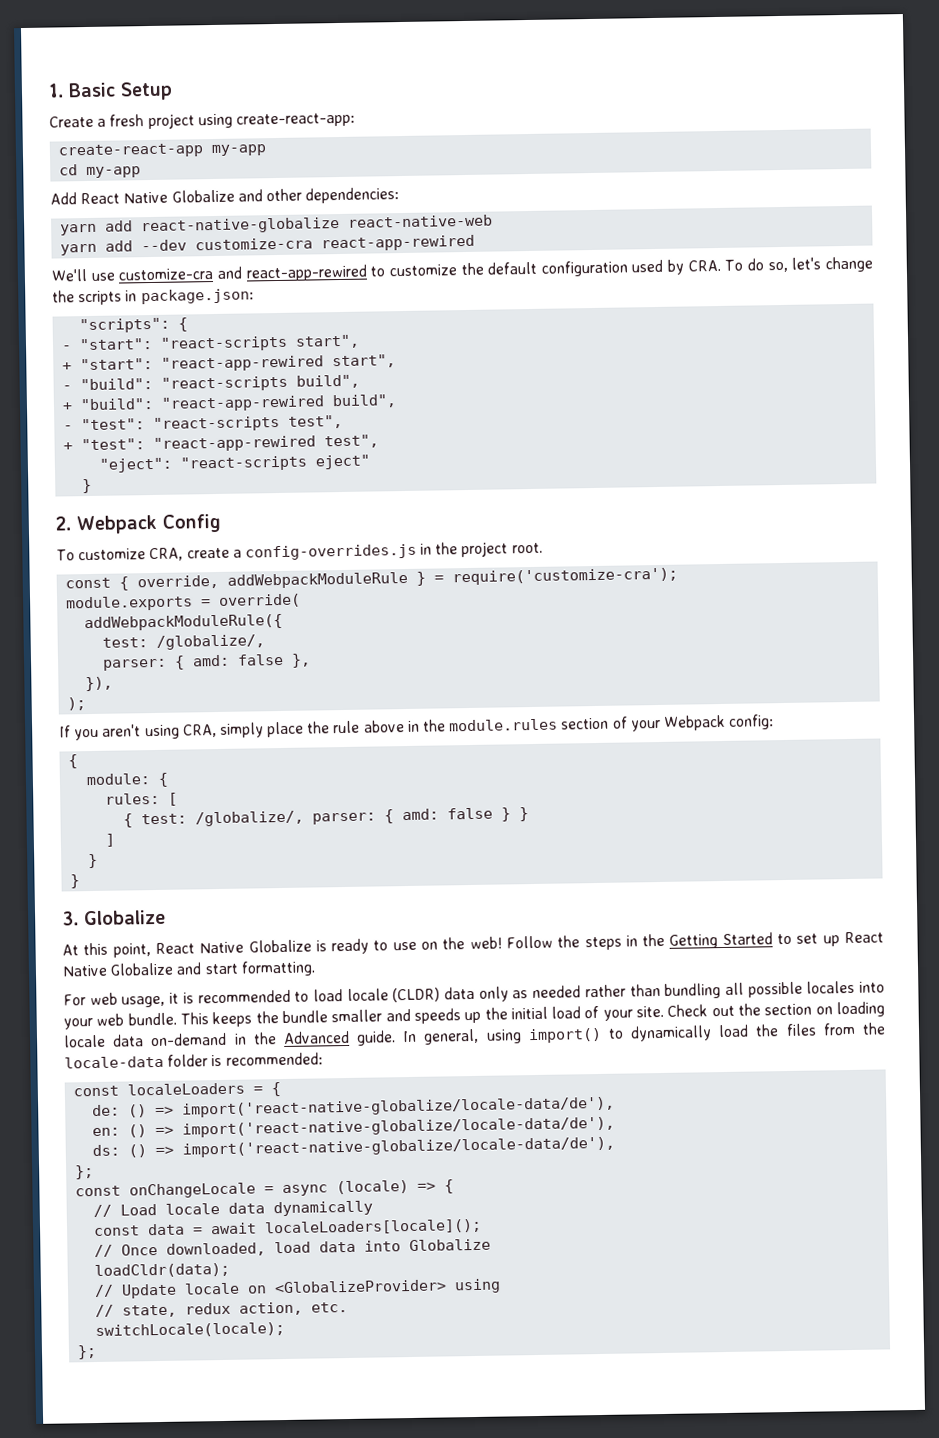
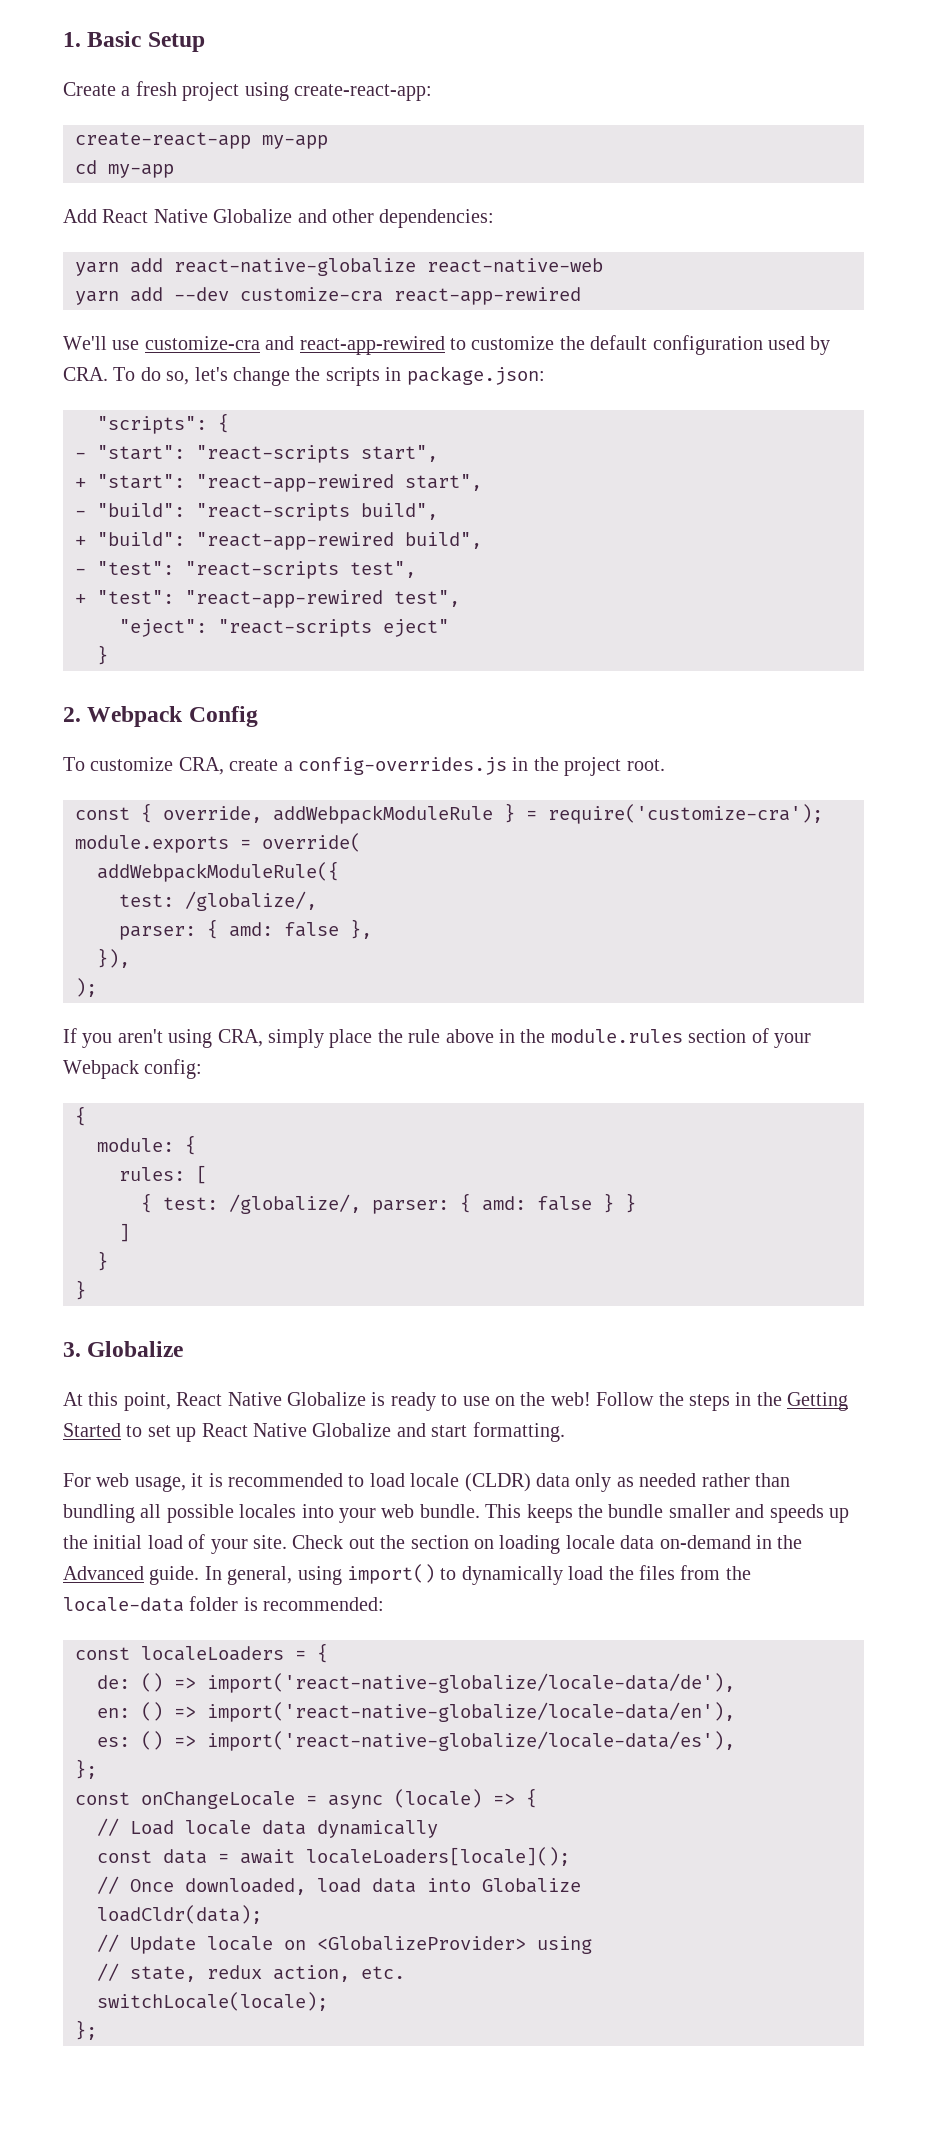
- en: () => import('react-native-globalize/locale-data/de'),
- ds: () => import('react-native-globalize/locale-data/de'),
+ en: () => import('react-native-globalize/locale-data/en'),
+ es: () => import('react-native-globalize/locale-data/es'),

